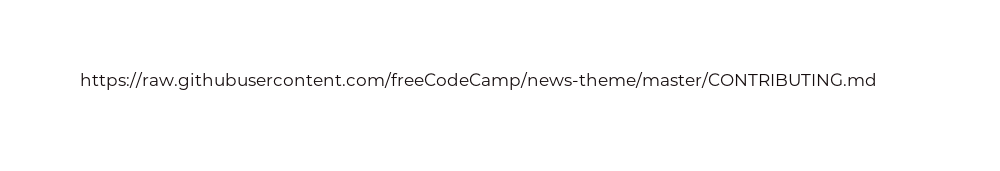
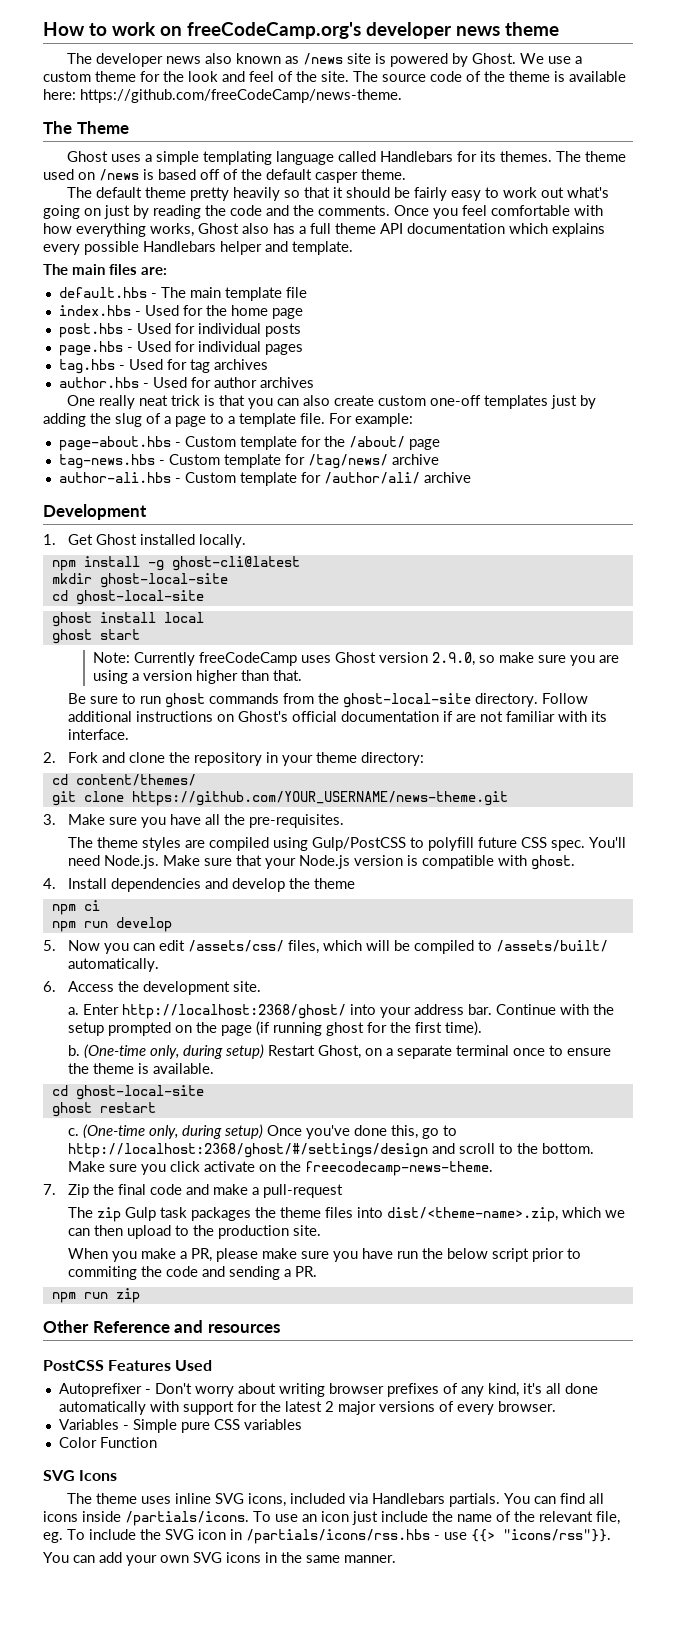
- https://raw.githubusercontent.com/freeCodeCamp/news-theme/master/CONTRIBUTING.md
+ How to work on freeCodeCamp.org's developer news theme
+ The developer news also known as /news site is powered by Ghost. We use a custom theme for the look and feel of the site. The source code of the theme is available here: https://github.com/freeCodeCamp/news-theme.
+ The Theme
+ Ghost uses a simple templating language called Handlebars for its themes. The theme used on /news is based off of the default casper theme.
+ The default theme pretty heavily so that it should be fairly easy to work out what's going on just by reading the code and the comments. Once you feel comfortable with how everything works, Ghost also has a full theme API documentation which explains every possible Handlebars helper and template.
+ The main files are:
+ default.hbs - The main template file
+ index.hbs - Used for the home page
+ post.hbs - Used for individual posts
+ page.hbs - Used for individual pages
+ tag.hbs - Used for tag archives
+ author.hbs - Used for author archives
+ One really neat trick is that you can also create custom one-off templates just by adding the slug of a page to a template file. For example:
+ page-about.hbs - Custom template for the /about/ page
+ tag-news.hbs - Custom template for /tag/news/ archive
+ author-ali.hbs - Custom template for /author/ali/ archive
+ Development
+ 1. Get Ghost installed locally.
+ npm install -g ghost-cli@latest
+ mkdir ghost-local-site
+ cd ghost-local-site
+ ghost install local
+ ghost start
+ Note: Currently freeCodeCamp uses Ghost version 2.9.0, so make sure you are using a version higher than that.
+ Be sure to run ghost commands from the ghost-local-site directory. Follow additional instructions on Ghost's official documentation if are not familiar with its interface.
+ 2. Fork and clone the repository in your theme directory:
+ cd content/themes/
+ git clone https://github.com/YOUR_USERNAME/news-theme.git
+ 3. Make sure you have all the pre-requisites.
+ The theme styles are compiled using Gulp/PostCSS to polyfill future CSS spec. You'll need Node.js. Make sure that your Node.js version is compatible with ghost.
+ 4. Install dependencies and develop the theme
+ npm ci
+ npm run develop
+ 5. Now you can edit /assets/css/ files, which will be compiled to /assets/built/ automatically.
+ 6. Access the development site.
+ a. Enter http://localhost:2368/ghost/ into your address bar. Continue with the setup prompted on the page (if running ghost for the first time).
+ b. (One-time only, during setup) Restart Ghost, on a separate terminal once to ensure the theme is available.
+ cd ghost-local-site
+ ghost restart
+ c. (One-time only, during setup) Once you've done this, go to http://localhost:2368/ghost/#/settings/design and scroll to the bottom. Make sure you click activate on the freecodecamp-news-theme.
+ 7. Zip the final code and make a pull-request
+ The zip Gulp task packages the theme files into dist/<theme-name>.zip, which we can then upload to the production site.
+ When you make a PR, please make sure you have run the below script prior to commiting the code and sending a PR.
+ npm run zip
+ Other Reference and resources
+ PostCSS Features Used
+ Autoprefixer - Don't worry about writing browser prefixes of any kind, it's all done automatically with support for the latest 2 major versions of every browser.
+ Variables - Simple pure CSS variables
+ Color Function
+ SVG Icons
+ The theme uses inline SVG icons, included via Handlebars partials. You can find all icons inside /partials/icons. To use an icon just include the name of the relevant file, eg. To include the SVG icon in /partials/icons/rss.hbs - use {{> "icons/rss"}}.
+ You can add your own SVG icons in the same manner.

